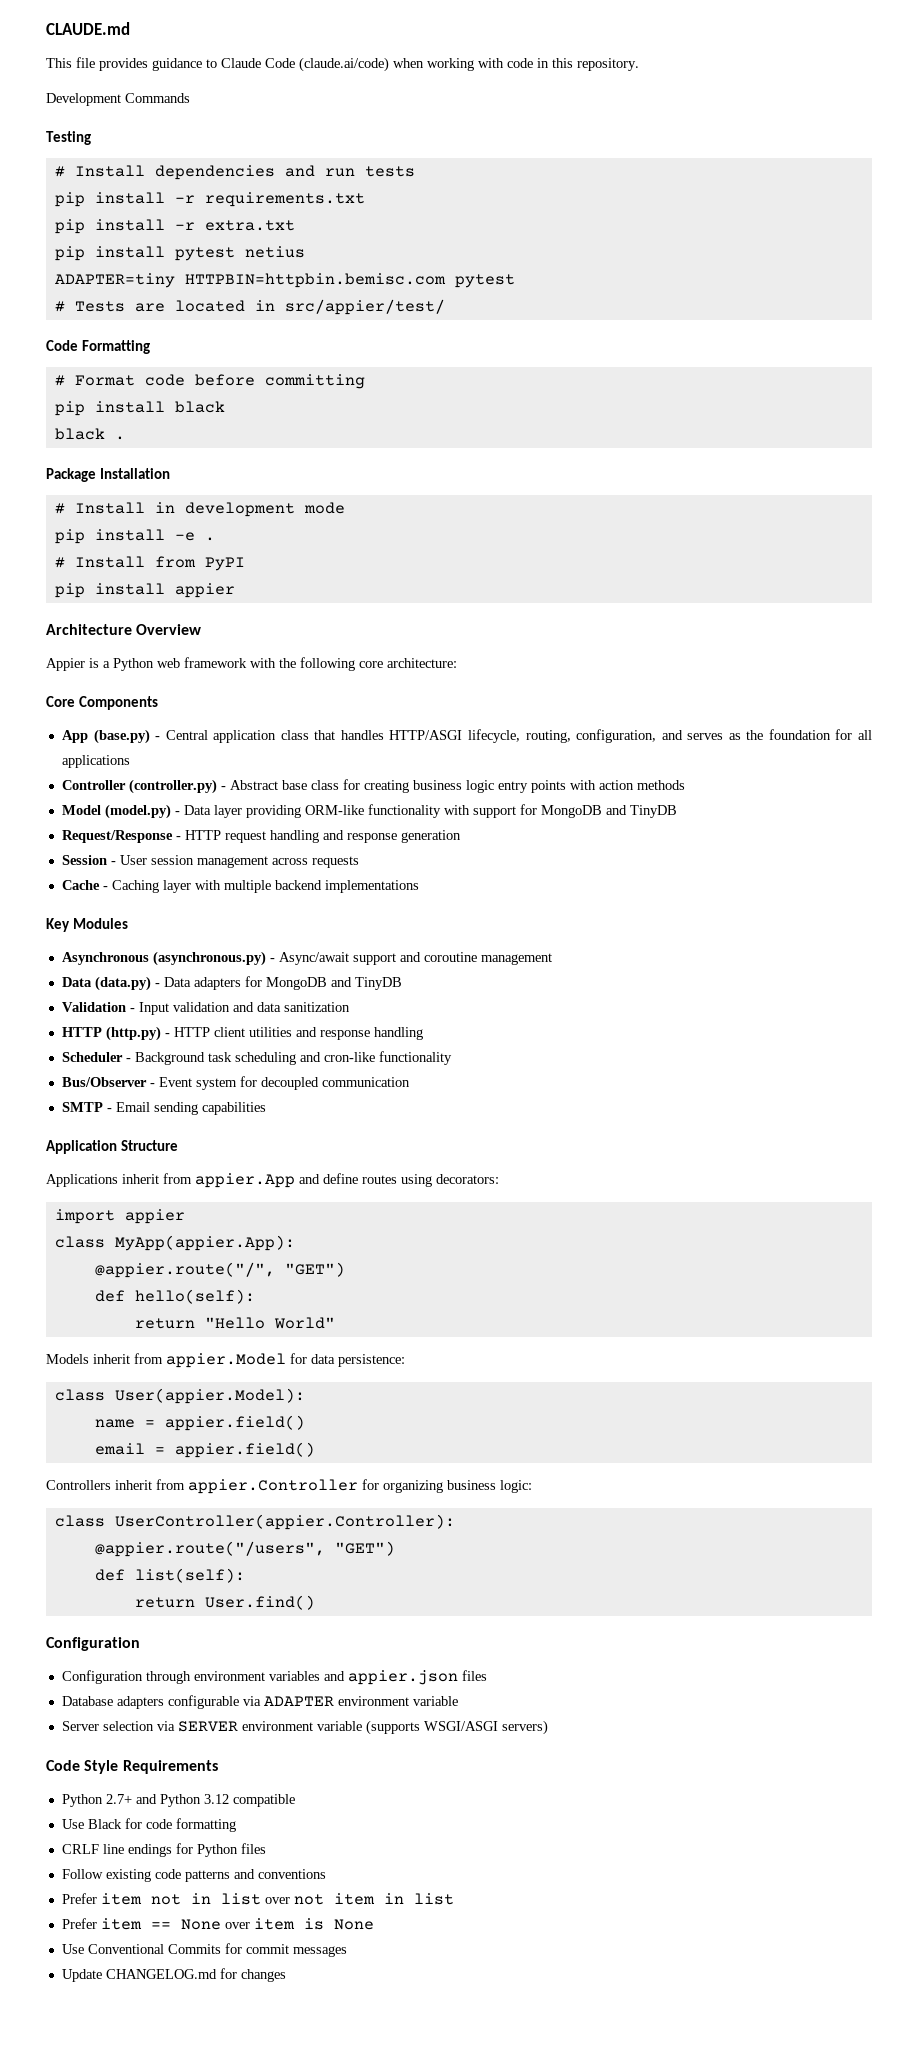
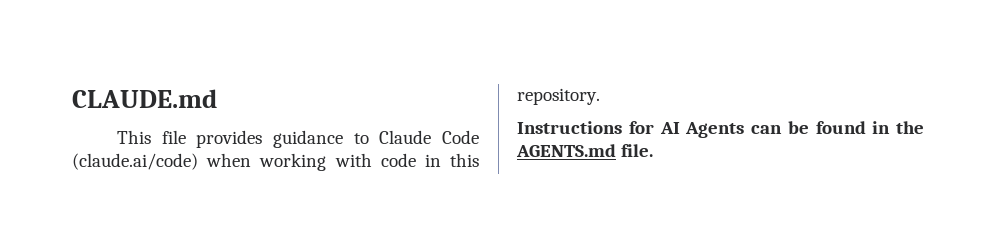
- Development Commands
- Testing
- # Install dependencies and run tests
- pip install -r requirements.txt
- pip install -r extra.txt
- pip install pytest netius
- ADAPTER=tiny HTTPBIN=httpbin.bemisc.com pytest
- # Tests are located in src/appier/test/
- Code Formatting
- # Format code before committing
- pip install black
- black .
- Package Installation
- # Install in development mode
- pip install -e .
- # Install from PyPI
- pip install appier
- Architecture Overview
- Appier is a Python web framework with the following core architecture:
- Core Components
- App (base.py) - Central application class that handles HTTP/ASGI lifecycle, routing, configuration, and serves as the foundation for all applications
- Controller (controller.py) - Abstract base class for creating business logic entry points with action methods
- Model (model.py) - Data layer providing ORM-like functionality with support for MongoDB and TinyDB
- Request/Response - HTTP request handling and response generation
- Session - User session management across requests
- Cache - Caching layer with multiple backend implementations
- Key Modules
- Asynchronous (asynchronous.py) - Async/await support and coroutine management
- Data (data.py) - Data adapters for MongoDB and TinyDB
- Validation - Input validation and data sanitization
- HTTP (http.py) - HTTP client utilities and response handling
- Scheduler - Background task scheduling and cron-like functionality
- Bus/Observer - Event system for decoupled communication
- SMTP - Email sending capabilities
- Application Structure
- Applications inherit from appier.App and define routes using decorators:
- import appier
- class MyApp(appier.App):
- @appier.route("/", "GET")
- def hello(self):
- return "Hello World"
- Models inherit from appier.Model for data persistence:
- class User(appier.Model):
- name = appier.field()
- email = appier.field()
- Controllers inherit from appier.Controller for organizing business logic:
- class UserController(appier.Controller):
- @appier.route("/users", "GET")
- def list(self):
- return User.find()
- Configuration
- Configuration through environment variables and appier.json files
- Database adapters configurable via ADAPTER environment variable
- Server selection via SERVER environment variable (supports WSGI/ASGI servers)
- Code Style Requirements
- Python 2.7+ and Python 3.12 compatible
- Use Black for code formatting
- CRLF line endings for Python files
- Follow existing code patterns and conventions
- Prefer item not in list over not item in list
- Prefer item == None over item is None
- Use Conventional Commits for commit messages
- Update CHANGELOG.md for changes
+ Instructions for AI Agents can be found in the AGENTS.md file.

